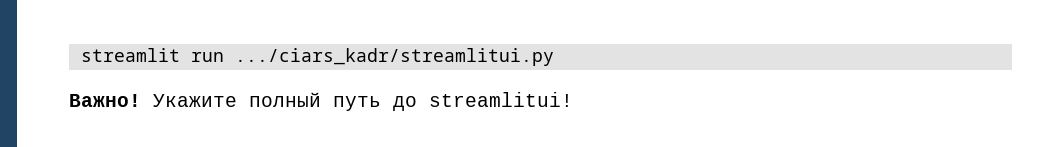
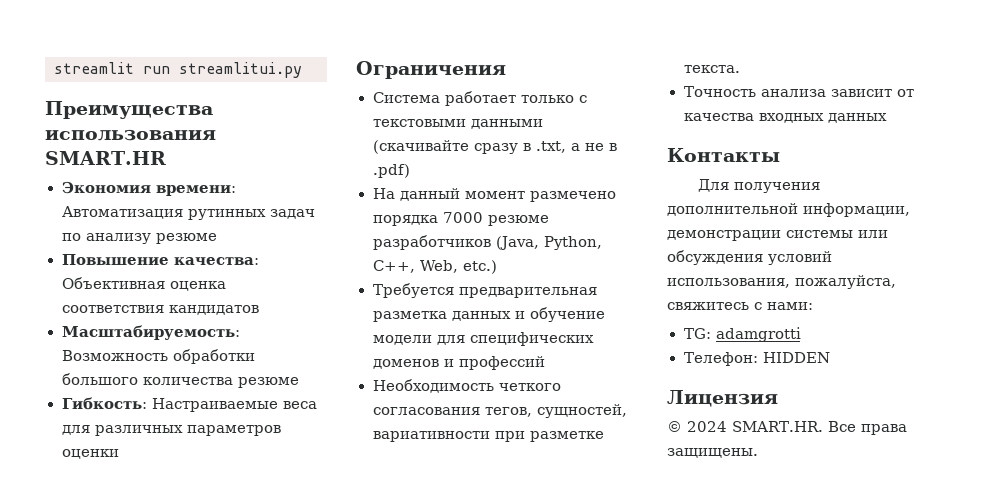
- streamlit run .../ciars_kadr/streamlitui.py
- Важно! Укажите полный путь до streamlitui!
+ streamlit run streamlitui.py
+ Преимущества использования SMART.HR
+ Экономия времени: Автоматизация рутинных задач по анализу резюме
+ Повышение качества: Объективная оценка соответствия кандидатов
+ Масштабируемость: Возможность обработки большого количества резюме
+ Гибкость: Настраиваемые веса для различных параметров оценки
+ Ограничения
+ Система работает только с текстовыми данными (скачивайте сразу в .txt, а не в .pdf)
+ На данный момент размечено порядка 7000 резюме разработчиков (Java, Python, C++, Web, etc.)
+ Требуется предварительная разметка данных и обучение модели для специфических доменов и профессий
+ Необходимость четкого согласования тегов, сущностей, вариативности при разметке текста.
+ Точность анализа зависит от качества входных данных
+ Контакты
+ Для получения дополнительной информации, демонстрации системы или обсуждения условий использования, пожалуйста, свяжитесь с нами:
+ TG: adamgrotti
+ Телефон: HIDDEN
+ Лицензия
+ © 2024 SMART.HR. Все права защищены.

